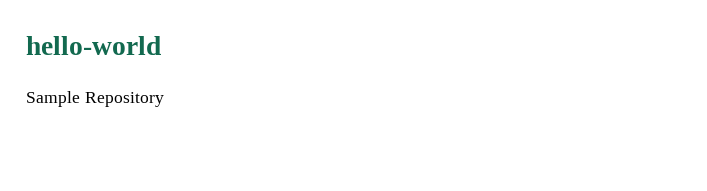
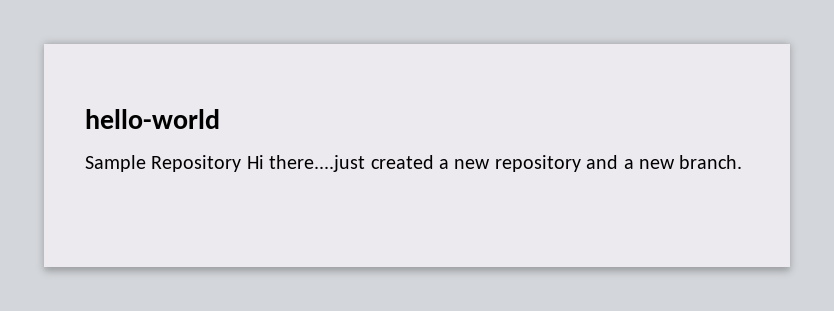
- Sample Repository
+ Sample Repository Hi there....just created a new repository and a new branch.

